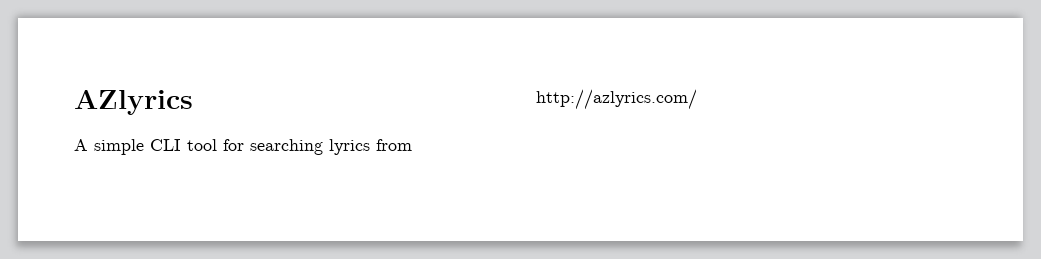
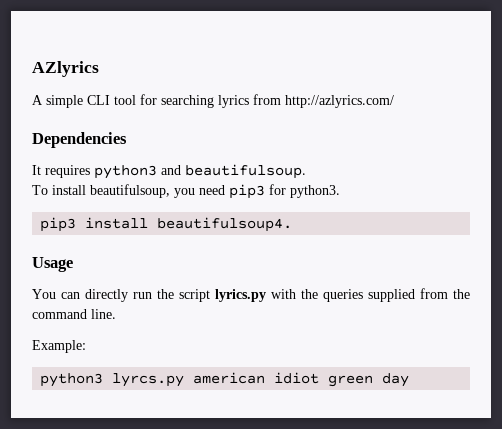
+ Dependencies
+ It requires python3 and beautifulsoup.
+ To install beautifulsoup, you need pip3 for python3.
+ pip3 install beautifulsoup4.
+ Usage
+ You can directly run the script lyrics.py with the queries supplied from the command line.
+ Example:
+ python3 lyrcs.py american idiot green day

